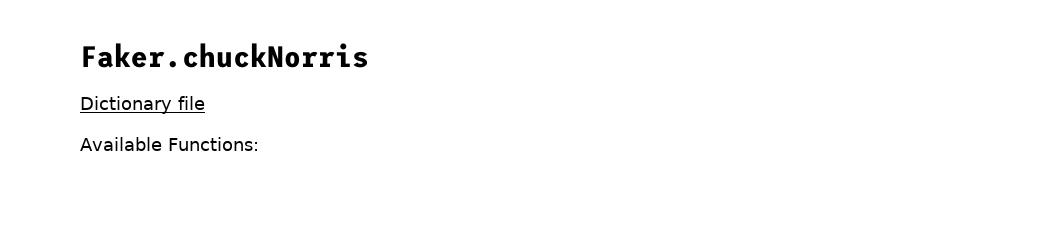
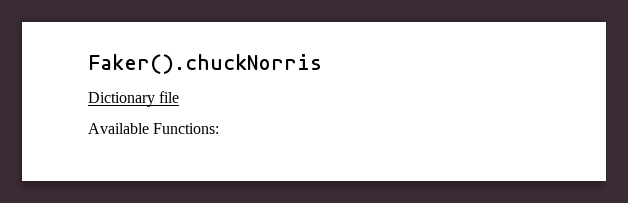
- Faker.chuckNorris
+ Faker().chuckNorris

